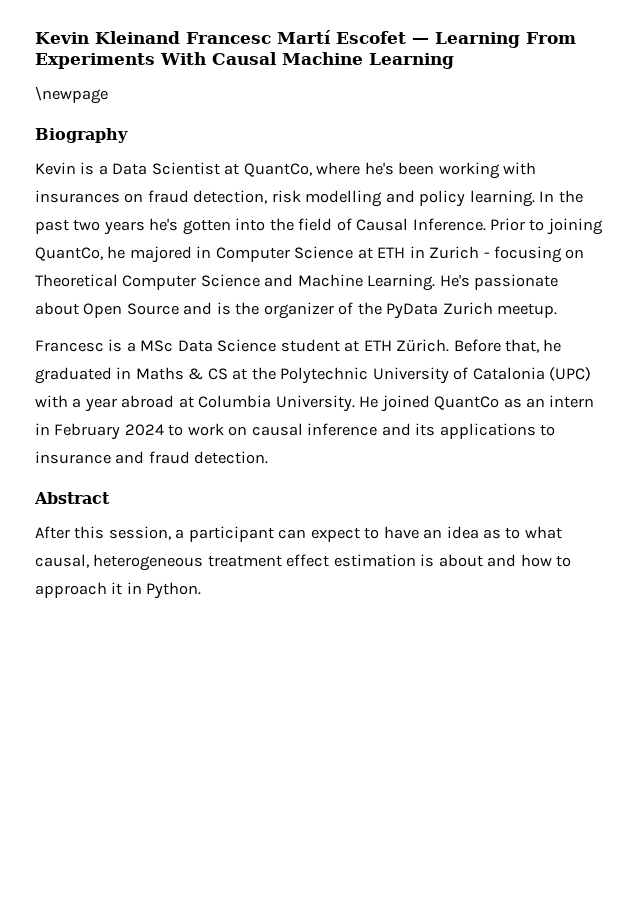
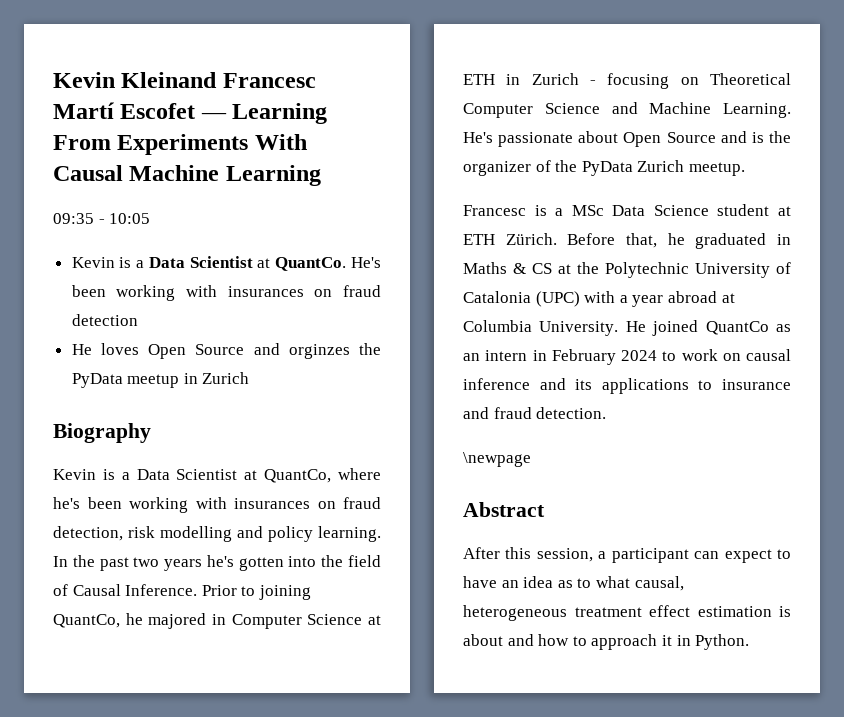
- \newpage
+ 09:35 - 10:05
+ Kevin is a Data Scientist at QuantCo. He's been working with insurances on fraud detection
+ He loves Open Source and orginzes the PyData meetup in Zurich
+ \newpage

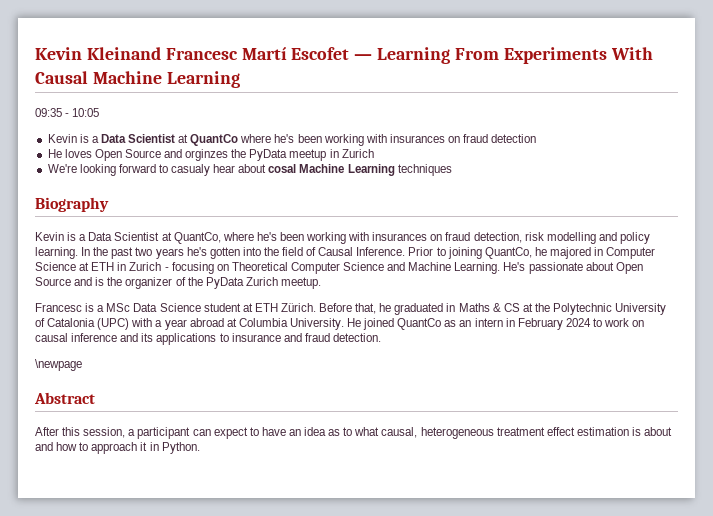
- Kevin is a Data Scientist at QuantCo. He's been working with insurances on fraud detection
+ Kevin is a Data Scientist at QuantCo where he's been working with insurances on fraud detection
+ We're looking forward to casualy hear about cosal Machine Learning techniques

